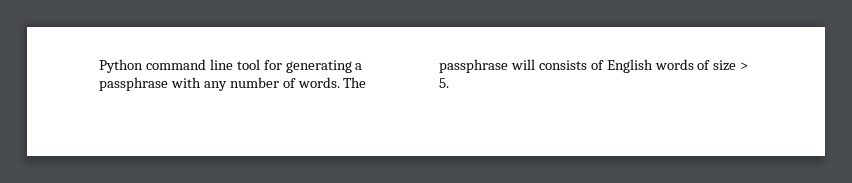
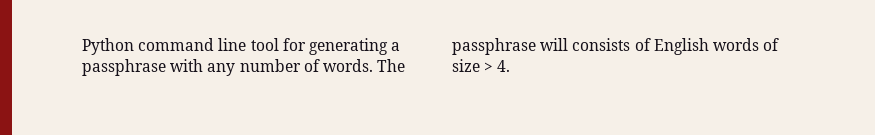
- The passphrase will consists of English words of size > 5.
+ The passphrase will consists of English words of size > 4.

